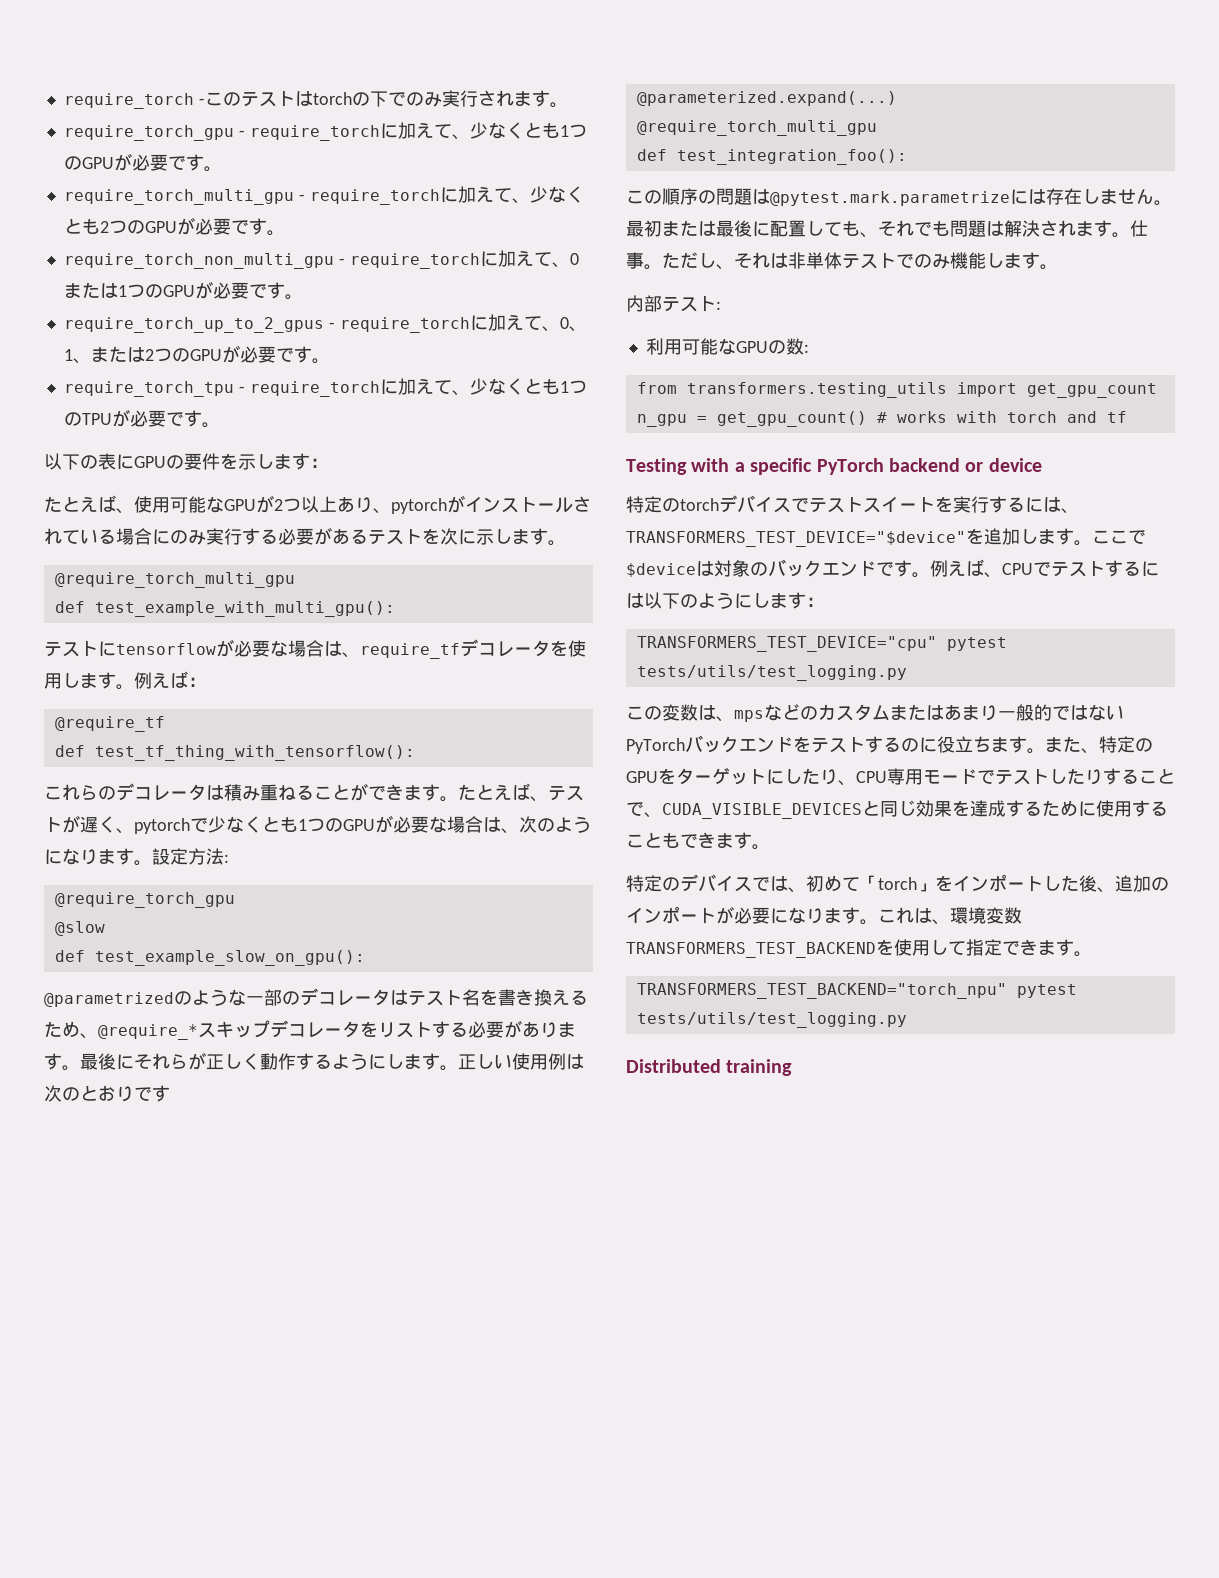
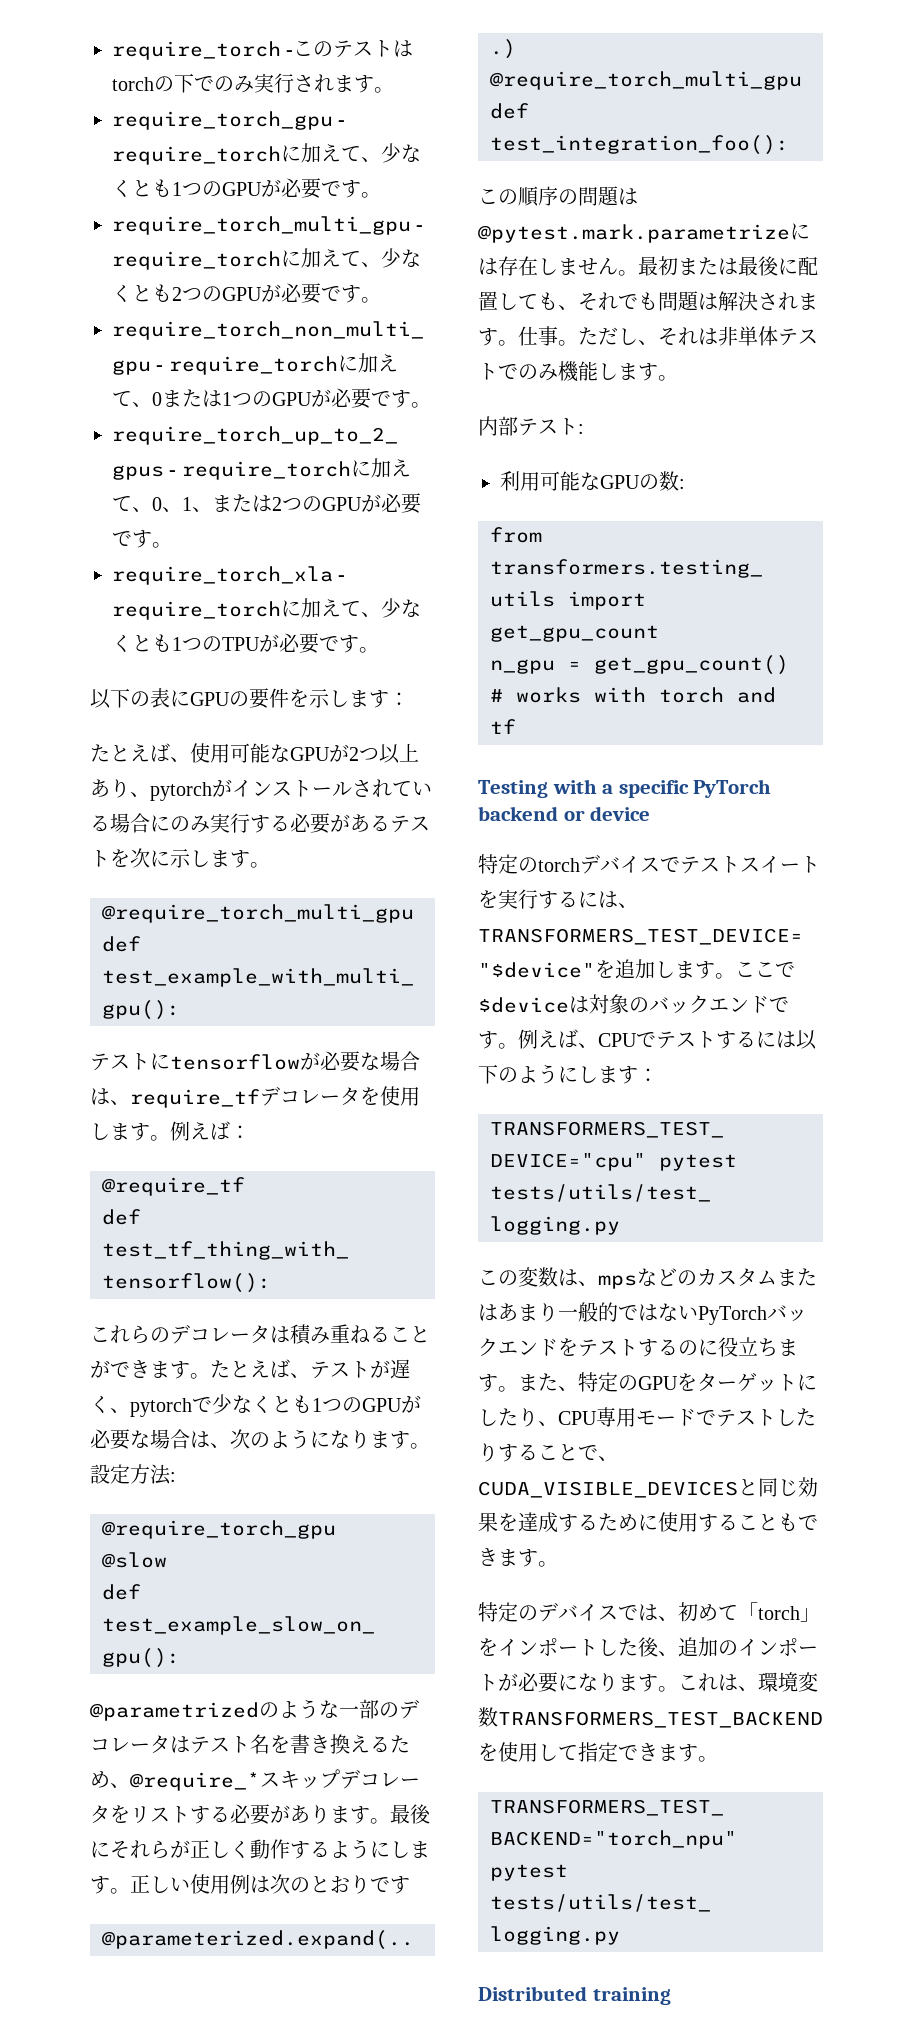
- require_torch_tpu - require_torchに加えて、少なくとも1つのTPUが必要です。
+ require_torch_xla - require_torchに加えて、少なくとも1つのTPUが必要です。

